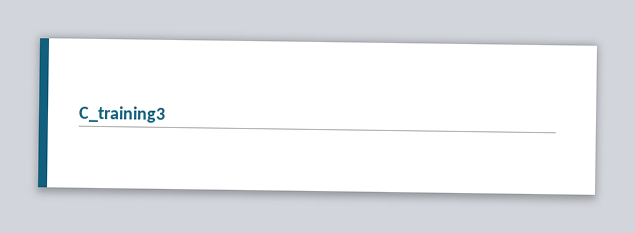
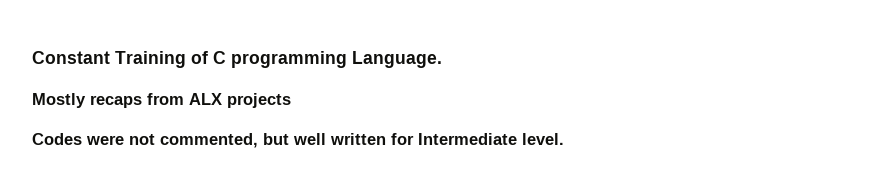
- C_training3
+ Constant Training of C programming Language.
+ Mostly recaps from ALX projects
+ Codes were not commented, but well written for Intermediate level.

